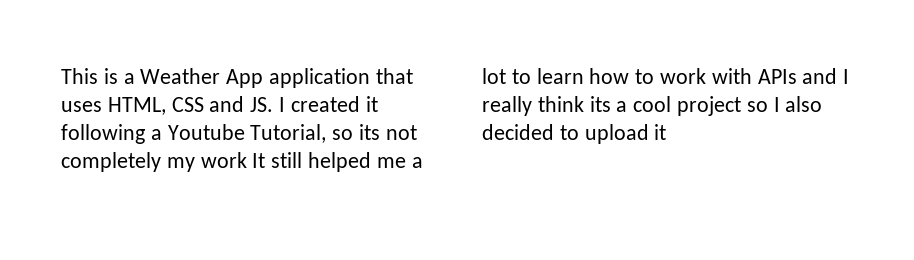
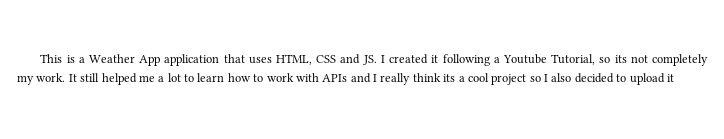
- This is a Weather App application that uses HTML, CSS and JS. I created it following a Youtube Tutorial, so its not completely my work It still helped me a lot to learn how to work with APIs and I really think its a cool project so I also decided to upload it
+ This is a Weather App application that uses HTML, CSS and JS. I created it following a Youtube Tutorial, so its not completely my work. It still helped me a lot to learn how to work with APIs and I really think its a cool project so I also decided to upload it

